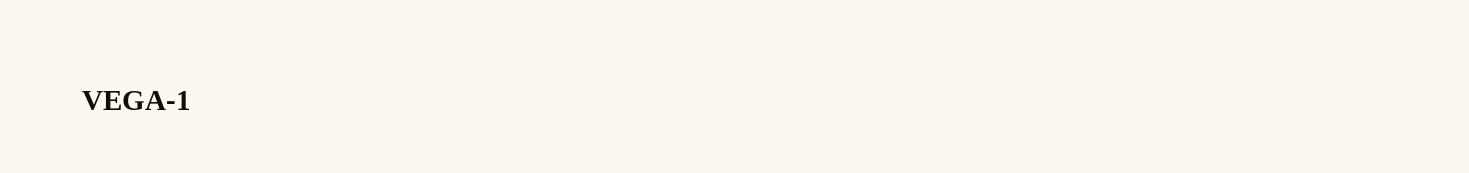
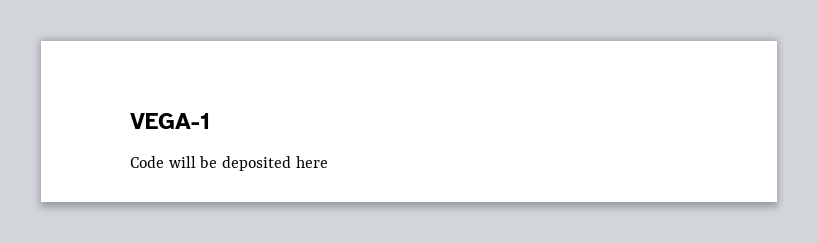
+ Code will be deposited here

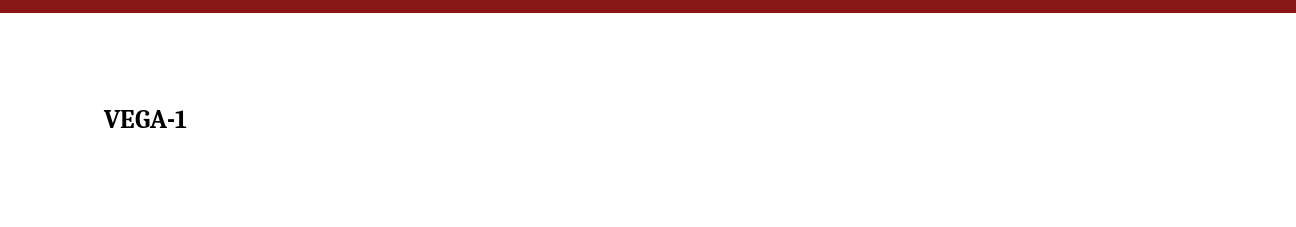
- Code will be deposited here

